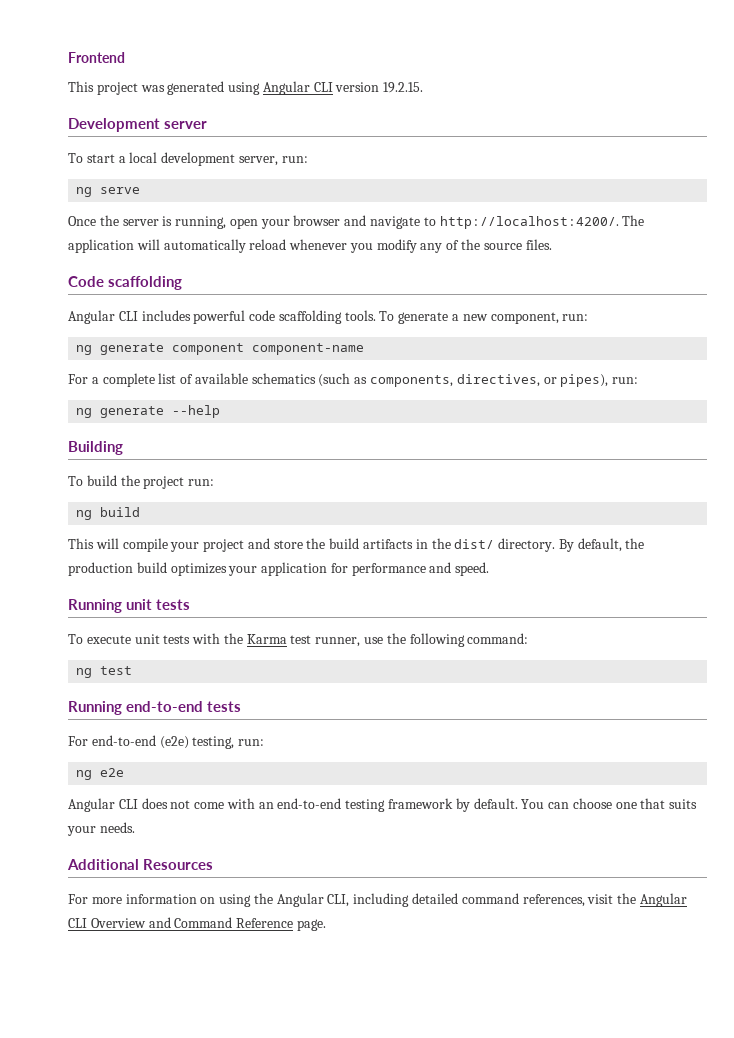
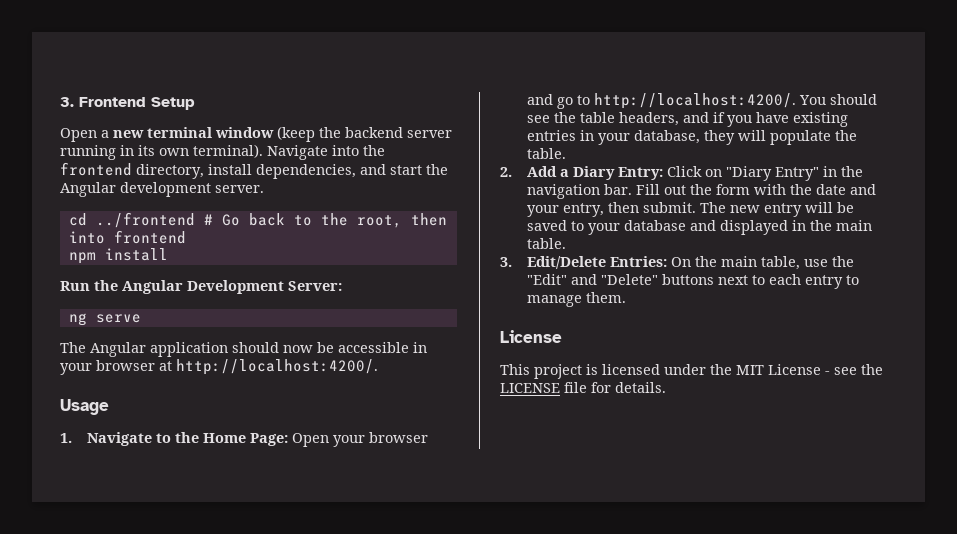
- Frontend
- This project was generated using Angular CLI version 19.2.15.
- Development server
- To start a local development server, run:
+ 3. Frontend Setup
+ Open a new terminal window (keep the backend server running in its own terminal). Navigate into the frontend directory, install dependencies, and start the Angular development server.
+ cd ../frontend # Go back to the root, then into frontend
+ npm install
+ Run the Angular Development Server:
  ng serve
- Once the server is running, open your browser and navigate to http://localhost:4200/.
+ The Angular application should now be accessible in your browser at http://localhost:4200/.
+ Usage
+ 1. Navigate to the Home Page: Open your browser and go to http://localhost:4200/.
- The application will automatically reload whenever you modify any of the source files.
- Code scaffolding
- Angular CLI includes powerful code scaffolding tools. To generate a new component, run:
- ng generate component component-name
- For a complete list of available schematics (such as components, directives, or pipes), run:
- ng generate --help
- Building
- To build the project run:
- ng build
- This will compile your project and store the build artifacts in the dist/ directory. By default, the production build optimizes your application for performance and speed.
- Running unit tests
- To execute unit tests with the Karma test runner, use the following command:
- ng test
- Running end-to-end tests
- For end-to-end (e2e) testing, run:
- ng e2e
- Angular CLI does not come with an end-to-end testing framework by default. You can choose one that suits your needs.
- Additional Resources
- For more information on using the Angular CLI, including detailed command references, visit the Angular CLI Overview and Command Reference page.
+ You should see the table headers, and if you have existing entries in your database, they will populate the table.
+ 2. Add a Diary Entry: Click on "Diary Entry" in the navigation bar. Fill out the form with the date and your entry, then submit. The new entry will be saved to your database and displayed in the main table.
+ 3. Edit/Delete Entries: On the main table, use the "Edit" and "Delete" buttons next to each entry to manage them.
+ License
+ This project is licensed under the MIT License - see the LICENSE file for details.

